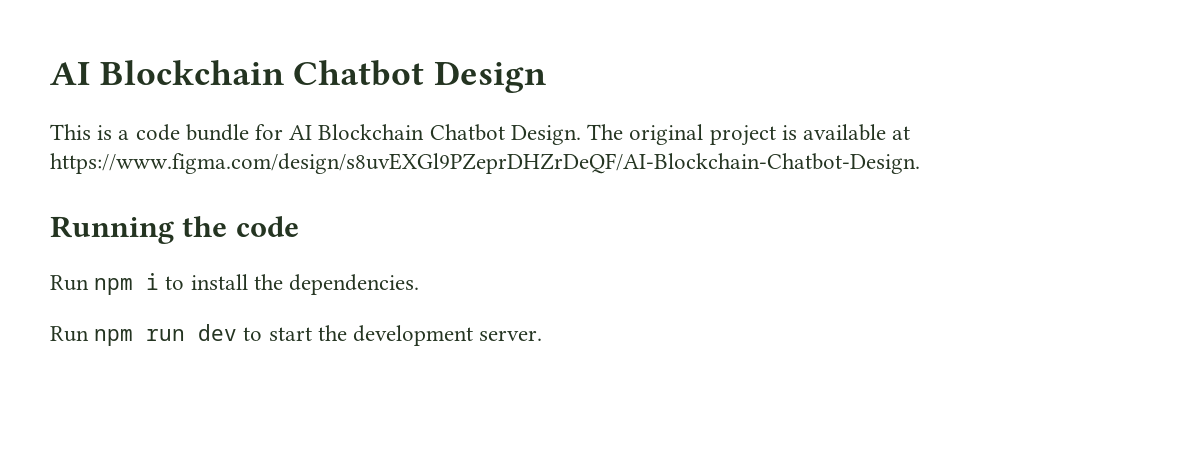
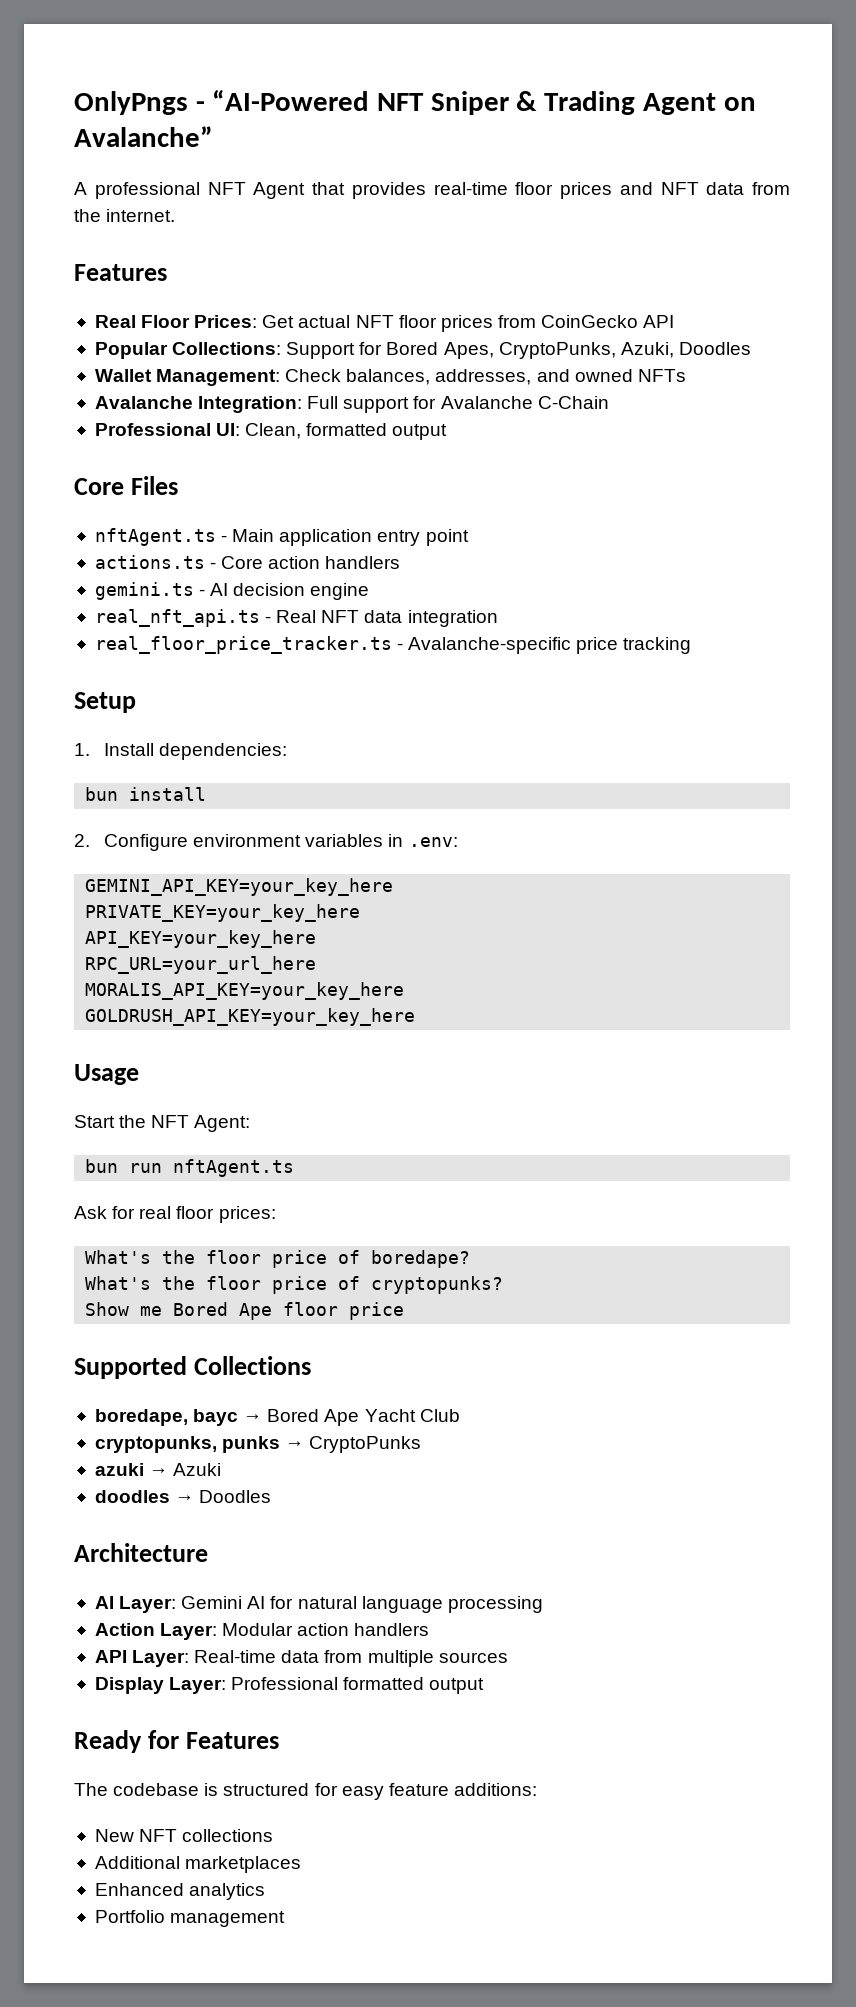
- AI Blockchain Chatbot Design
- This is a code bundle for AI Blockchain Chatbot Design. The original project is available at https://www.figma.com/design/s8uvEXGl9PZeprDHZrDeQF/AI-Blockchain-Chatbot-Design.
- Running the code
- Run npm i to install the dependencies.
- Run npm run dev to start the development server.
+ OnlyPngs - “AI-Powered NFT Sniper & Trading Agent on Avalanche”
+ A professional NFT Agent that provides real-time floor prices and NFT data from the internet.
+ Features
+ Real Floor Prices: Get actual NFT floor prices from CoinGecko API
+ Popular Collections: Support for Bored Apes, CryptoPunks, Azuki, Doodles
+ Wallet Management: Check balances, addresses, and owned NFTs
+ Avalanche Integration: Full support for Avalanche C-Chain
+ Professional UI: Clean, formatted output
+ Core Files
+ nftAgent.ts - Main application entry point
+ actions.ts - Core action handlers
+ gemini.ts - AI decision engine
+ real_nft_api.ts - Real NFT data integration
+ real_floor_price_tracker.ts - Avalanche-specific price tracking
+ Setup
+ 1. Install dependencies:
+ bun install
+ 2. Configure environment variables in .env:
+ GEMINI_API_KEY=your_key_here
+ PRIVATE_KEY=your_key_here
+ API_KEY=your_key_here
+ RPC_URL=your_url_here
+ MORALIS_API_KEY=your_key_here
+ GOLDRUSH_API_KEY=your_key_here
+ Usage
+ Start the NFT Agent:
+ bun run nftAgent.ts
+ Ask for real floor prices:
+ What's the floor price of boredape?
+ What's the floor price of cryptopunks?
+ Show me Bored Ape floor price
+ Supported Collections
+ boredape, bayc → Bored Ape Yacht Club
+ cryptopunks, punks → CryptoPunks
+ azuki → Azuki
+ doodles → Doodles
+ Architecture
+ AI Layer: Gemini AI for natural language processing
+ Action Layer: Modular action handlers
+ API Layer: Real-time data from multiple sources
+ Display Layer: Professional formatted output
+ Ready for Features
+ The codebase is structured for easy feature additions:
+ New NFT collections
+ Additional marketplaces
+ Enhanced analytics
+ Portfolio management

